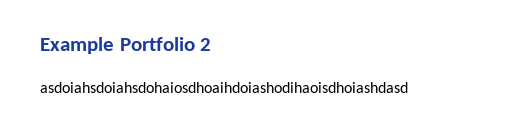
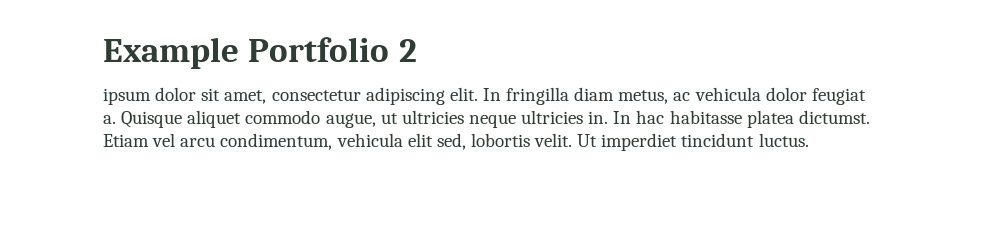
- asdoiahsdoiahsdohaiosdhoaihdoiashodihaoisdhoiashdasd
+ ipsum dolor sit amet, consectetur adipiscing elit. In fringilla diam metus, ac vehicula dolor feugiat a. Quisque aliquet commodo augue, ut ultricies neque ultricies in. In hac habitasse platea dictumst. Etiam vel arcu condimentum, vehicula elit sed, lobortis velit. Ut imperdiet tincidunt luctus.

